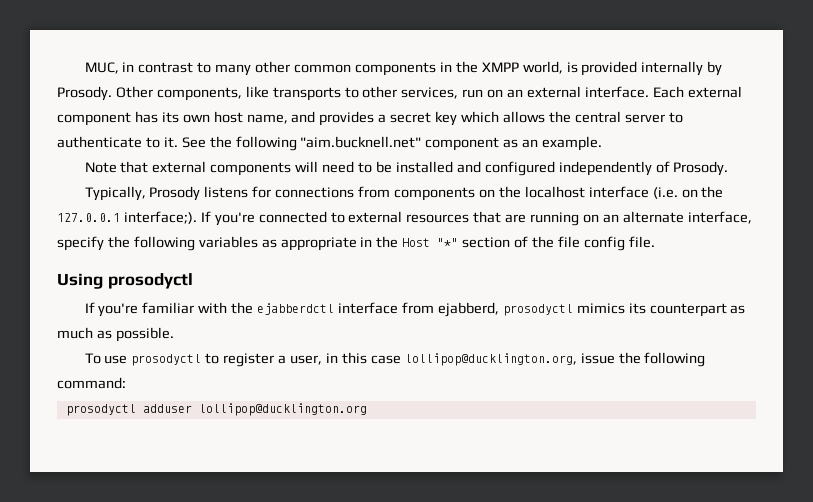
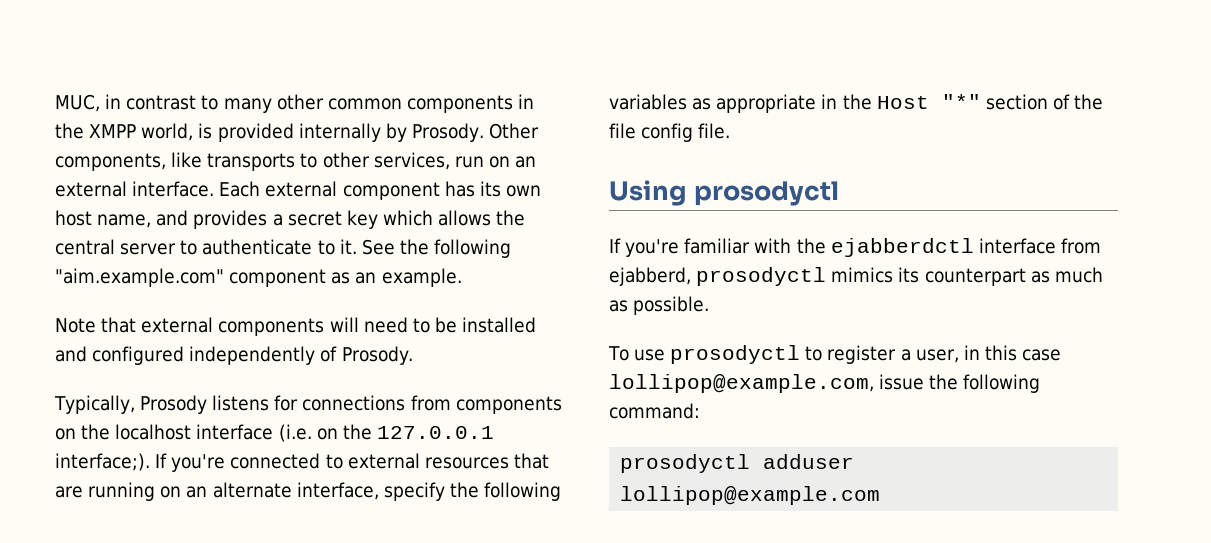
- See the following "aim.bucknell.net" component as an example.
+ See the following "aim.example.com" component as an example.
- To use prosodyctl to register a user, in this case lollipop@ducklington.org, issue the following command:
+ To use prosodyctl to register a user, in this case lollipop@example.com, issue the following command:
- prosodyctl adduser lollipop@ducklington.org
+ prosodyctl adduser lollipop@example.com

